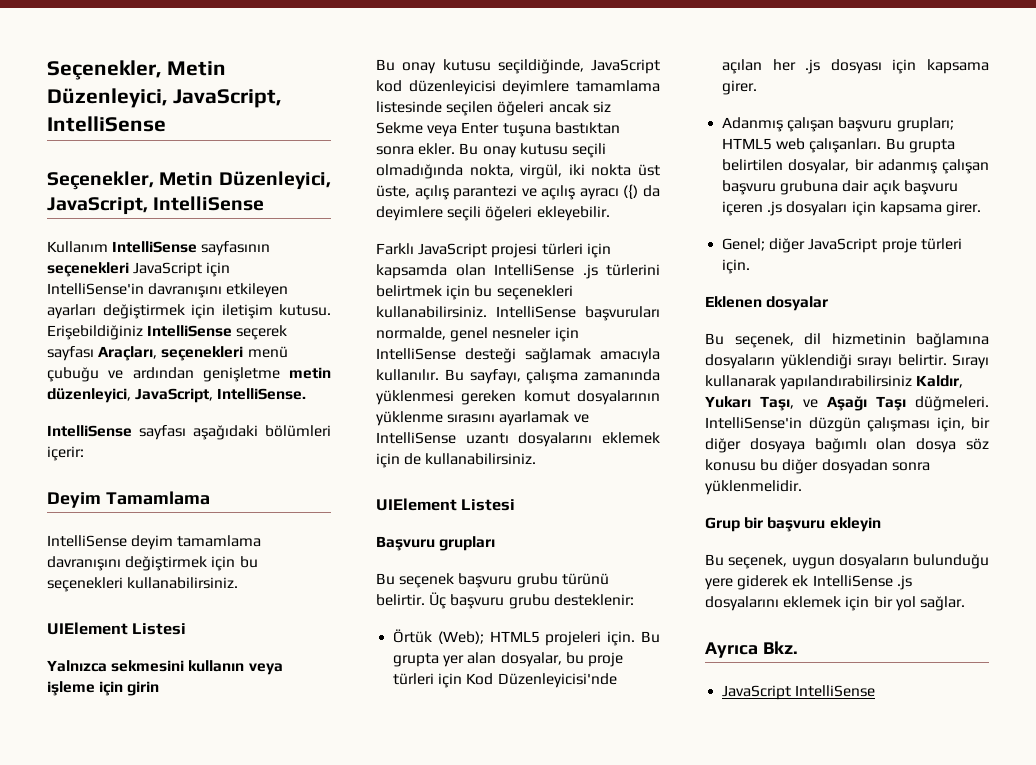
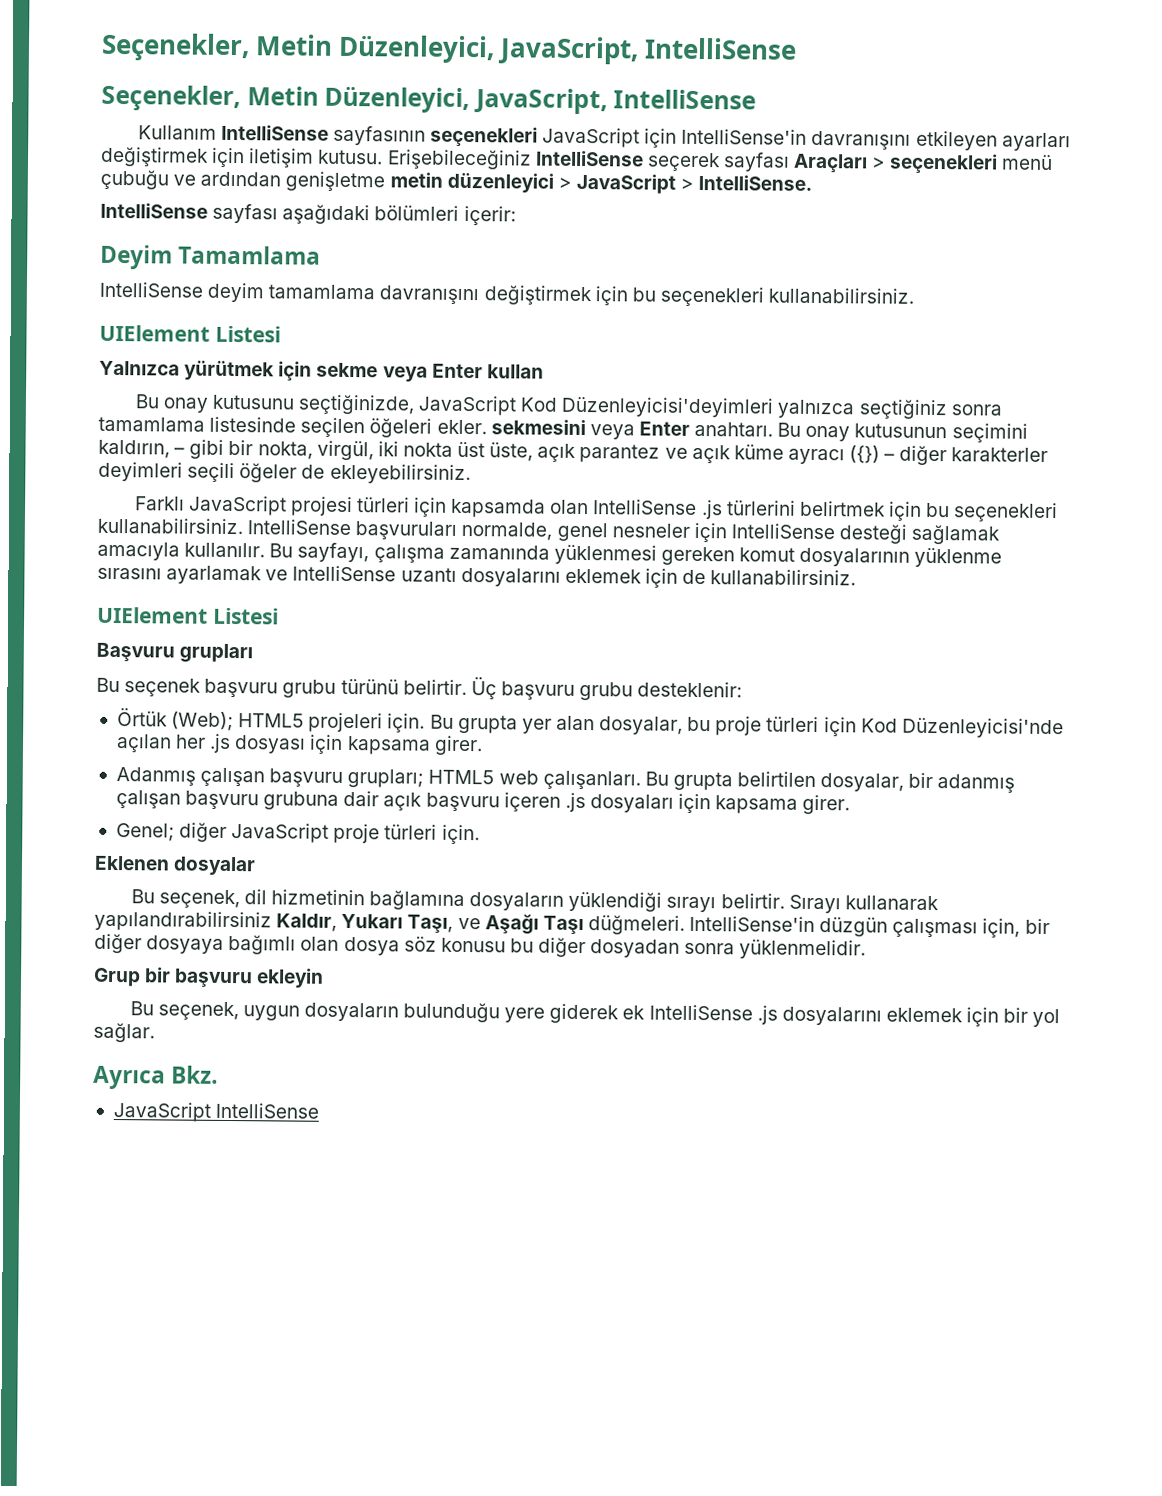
- Erişebildiğiniz IntelliSense seçerek sayfası Araçları, seçenekleri menü çubuğu ve ardından genişletme metin düzenleyici, JavaScript, IntelliSense.
+ Erişebileceğiniz IntelliSense seçerek sayfası Araçları > seçenekleri menü çubuğu ve ardından genişletme metin düzenleyici > JavaScript > IntelliSense.
- Yalnızca sekmesini kullanın veya işleme için girin
- Bu onay kutusu seçildiğinde, JavaScript kod düzenleyicisi deyimlere tamamlama listesinde seçilen öğeleri ancak siz Sekme veya Enter tuşuna bastıktan sonra ekler. Bu onay kutusu seçili olmadığında nokta, virgül, iki nokta üst üste, açılış parantezi ve açılış ayracı ({) da deyimlere seçili öğeleri ekleyebilir.
+ Yalnızca yürütmek için sekme veya Enter kullan
+ Bu onay kutusunu seçtiğinizde, JavaScript Kod Düzenleyicisi'deyimleri yalnızca seçtiğiniz sonra tamamlama listesinde seçilen öğeleri ekler. sekmesini veya Enter anahtarı. Bu onay kutusunun seçimini kaldırın, – gibi bir nokta, virgül, iki nokta üst üste, açık parantez ve açık küme ayracı ({}) – diğer karakterler deyimleri seçili öğeler de ekleyebilirsiniz.

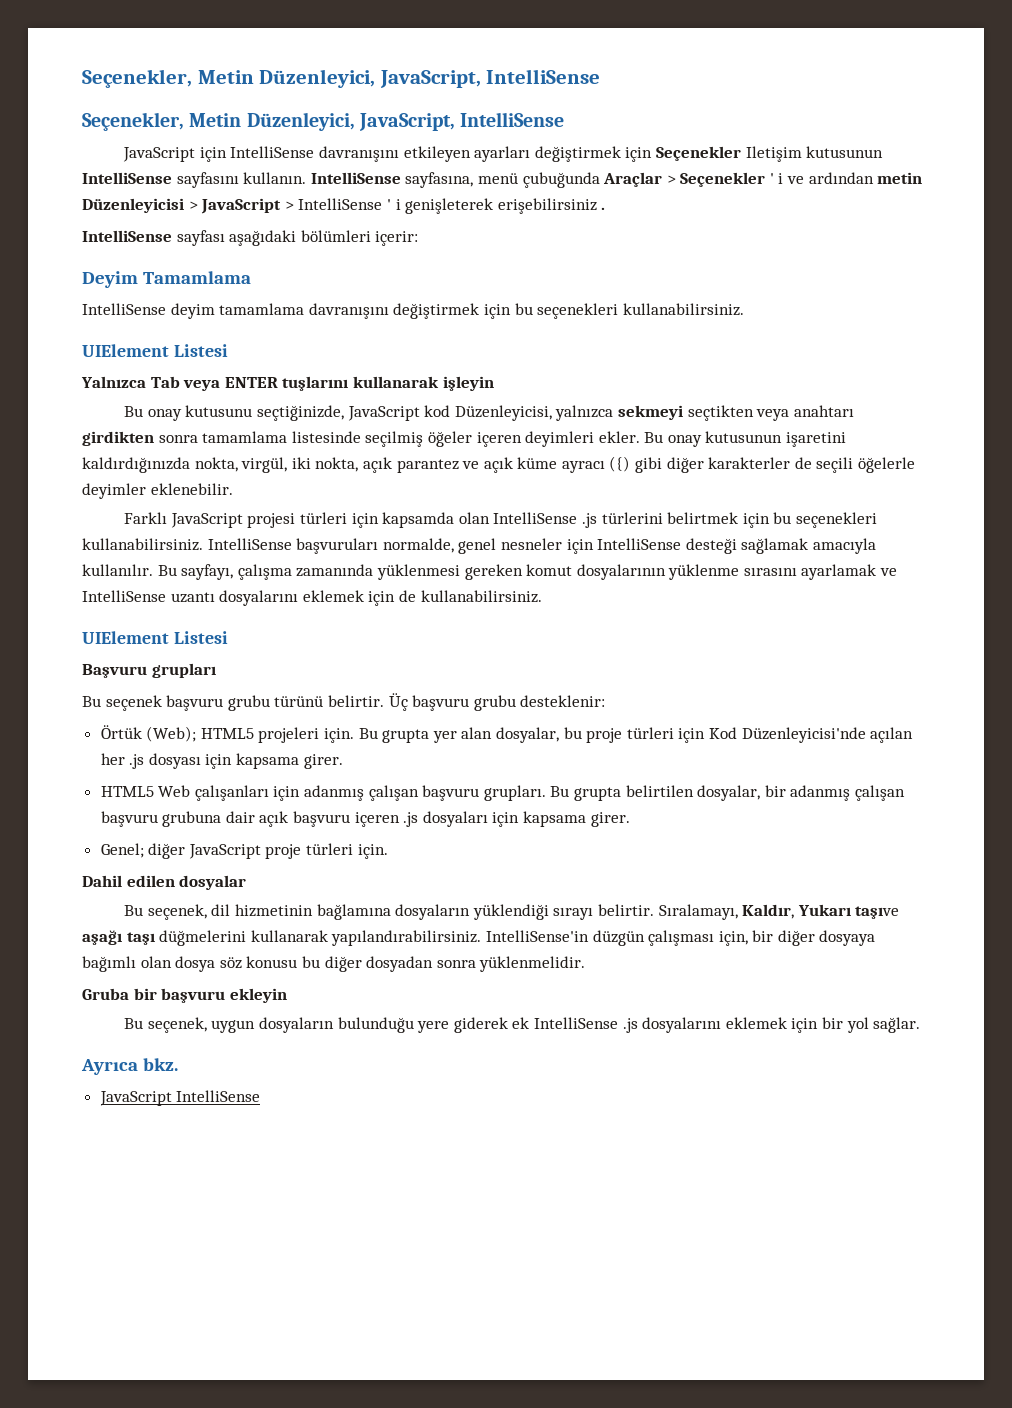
- Kullanım IntelliSense sayfasının seçenekleri JavaScript için IntelliSense'in davranışını etkileyen ayarları değiştirmek için iletişim kutusu. Erişebileceğiniz IntelliSense seçerek sayfası Araçları > seçenekleri menü çubuğu ve ardından genişletme metin düzenleyici > JavaScript > IntelliSense.
+ JavaScript için IntelliSense davranışını etkileyen ayarları değiştirmek için Seçenekler Iletişim kutusunun IntelliSense sayfasını kullanın. IntelliSense sayfasına, menü çubuğunda Araçlar > Seçenekler ' i ve ardından metin Düzenleyicisi > JavaScript > IntelliSense ' i genişleterek erişebilirsiniz .
- Yalnızca yürütmek için sekme veya Enter kullan
+ Yalnızca Tab veya ENTER tuşlarını kullanarak işleyin
- Bu onay kutusunu seçtiğinizde, JavaScript Kod Düzenleyicisi'deyimleri yalnızca seçtiğiniz sonra tamamlama listesinde seçilen öğeleri ekler. sekmesini veya Enter anahtarı. Bu onay kutusunun seçimini kaldırın, – gibi bir nokta, virgül, iki nokta üst üste, açık parantez ve açık küme ayracı ({}) – diğer karakterler deyimleri seçili öğeler de ekleyebilirsiniz.
+ Bu onay kutusunu seçtiğinizde, JavaScript kod Düzenleyicisi, yalnızca sekmeyi seçtikten veya anahtarı girdikten sonra tamamlama listesinde seçilmiş öğeler içeren deyimleri ekler. Bu onay kutusunun işaretini kaldırdığınızda nokta, virgül, iki nokta, açık parantez ve açık küme ayracı ({) gibi diğer karakterler de seçili öğelerle deyimler eklenebilir.
- Adanmış çalışan başvuru grupları; HTML5 web çalışanları.
+ HTML5 Web çalışanları için adanmış çalışan başvuru grupları.
- Eklenen dosyalar
+ Dahil edilen dosyalar
- Sırayı kullanarak yapılandırabilirsiniz Kaldır, Yukarı Taşı, ve Aşağı Taşı düğmeleri.
+ Sıralamayı, Kaldır, Yukarı taşıve aşağı taşı düğmelerini kullanarak yapılandırabilirsiniz.
- Grup bir başvuru ekleyin
+ Gruba bir başvuru ekleyin
- Ayrıca Bkz.
+ Ayrıca bkz.

